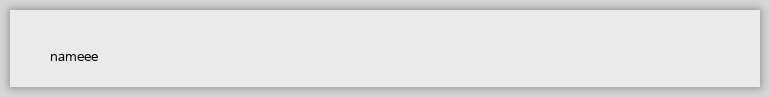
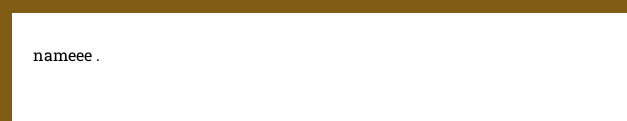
- nameee
+ nameee .

